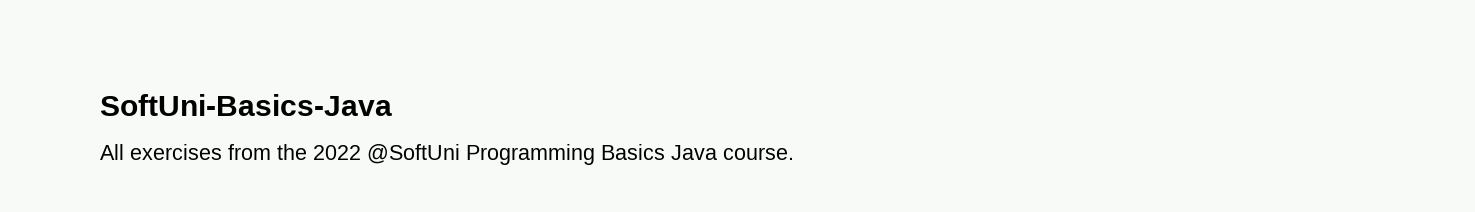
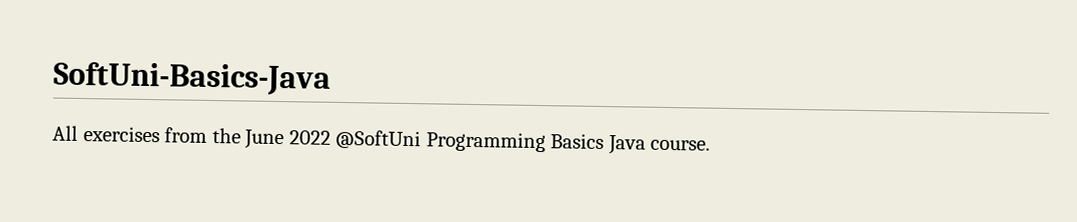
- All exercises from the 2022 @SoftUni Programming Basics Java course.
+ All exercises from the June 2022 @SoftUni Programming Basics Java course.

